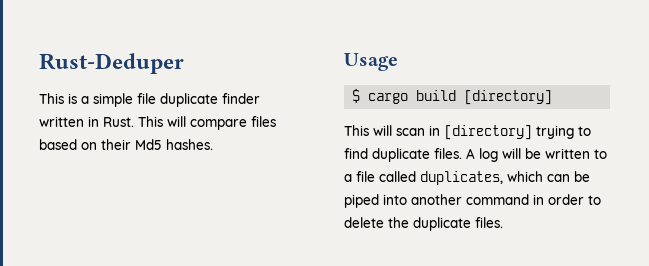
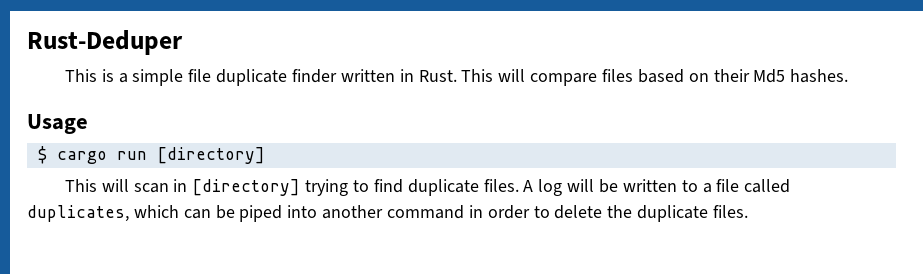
- $ cargo build [directory]
+ $ cargo run [directory]

